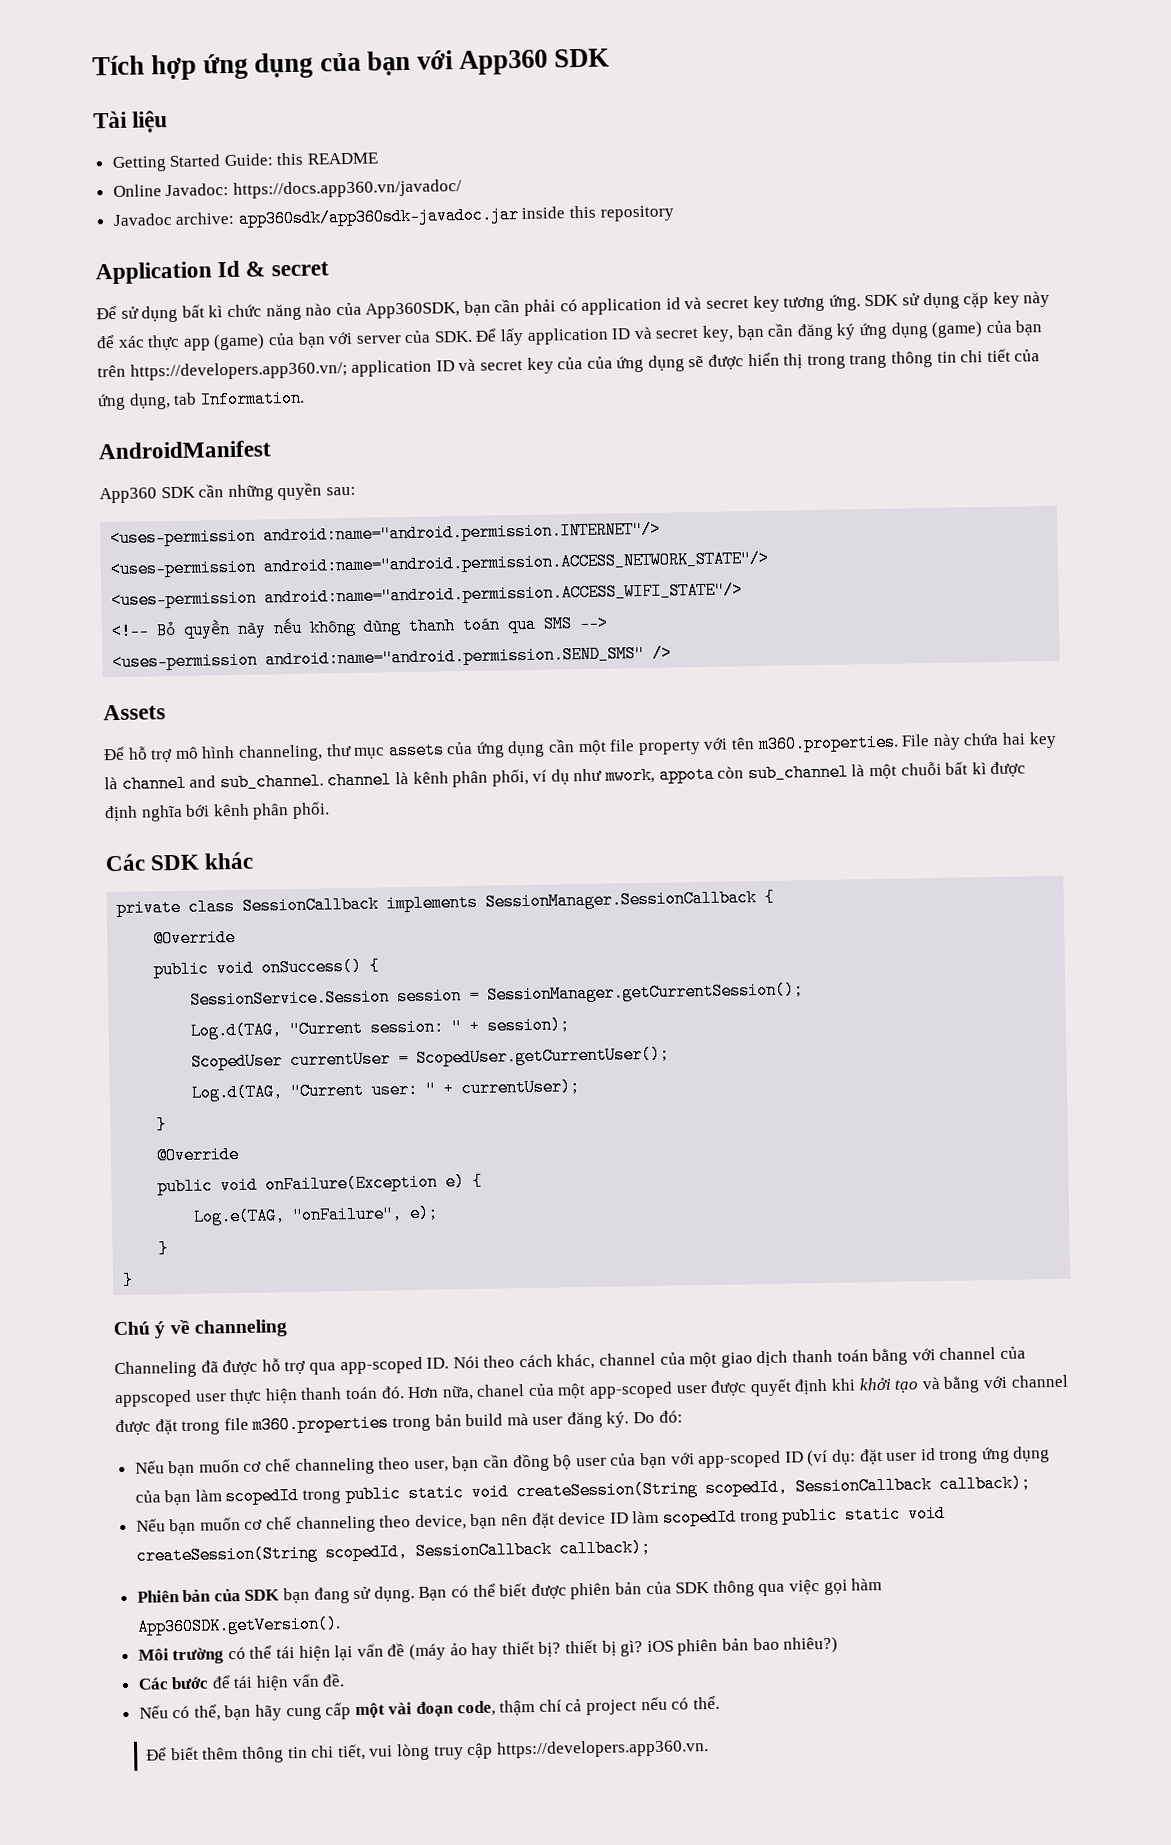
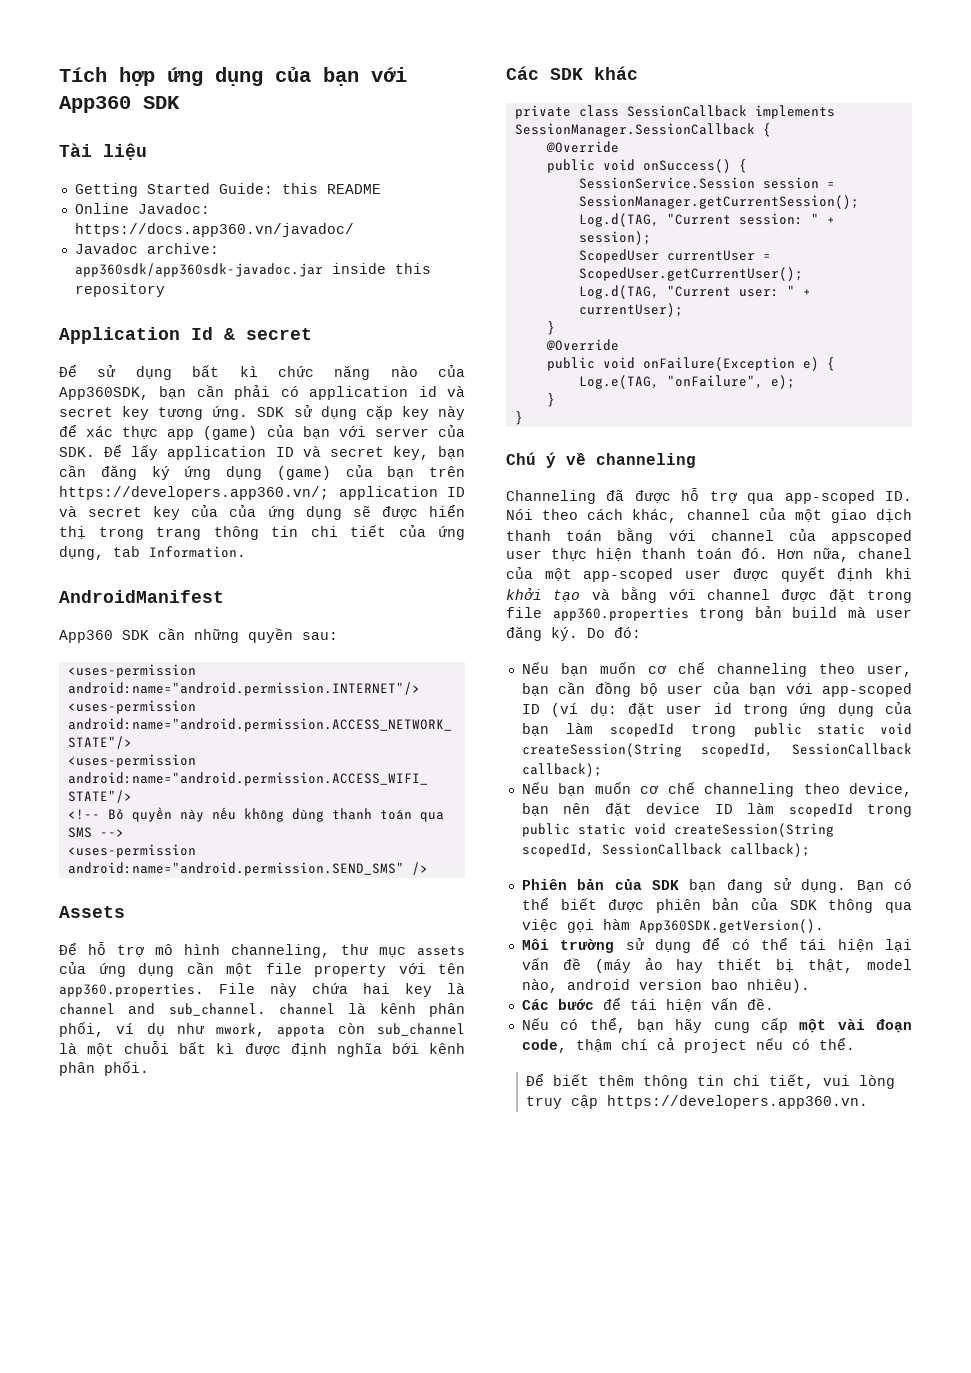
- Để hỗ trợ mô hình channeling, thư mục assets của ứng dụng cần một file property với tên m360.properties. File này chứa hai key là channel and sub_channel. channel là kênh phân phối, ví dụ như mwork, appota còn sub_channel là một chuỗi bất kì được định nghĩa bới kênh phân phối.
+ Để hỗ trợ mô hình channeling, thư mục assets của ứng dụng cần một file property với tên app360.properties. File này chứa hai key là channel and sub_channel. channel là kênh phân phối, ví dụ như mwork, appota còn sub_channel là một chuỗi bất kì được định nghĩa bới kênh phân phối.
- Hơn nữa, chanel của một app-scoped user được quyết định khi khởi tạo và bằng với channel được đặt trong file m360.properties trong bản build mà user đăng ký.
+ Hơn nữa, chanel của một app-scoped user được quyết định khi khởi tạo và bằng với channel được đặt trong file app360.properties trong bản build mà user đăng ký.
- Môi trường có thể tái hiện lại vấn đề (máy ảo hay thiết bị? thiết bị gì? iOS phiên bản bao nhiêu?)
+ Môi trường sử dụng để có thể tái hiện lại vấn đề (máy ảo hay thiết bị thật, model nào, android version bao nhiêu).

